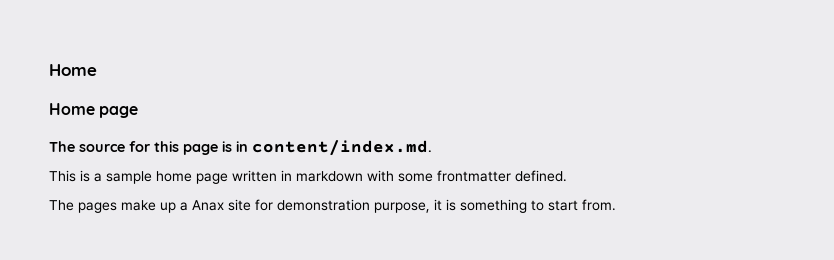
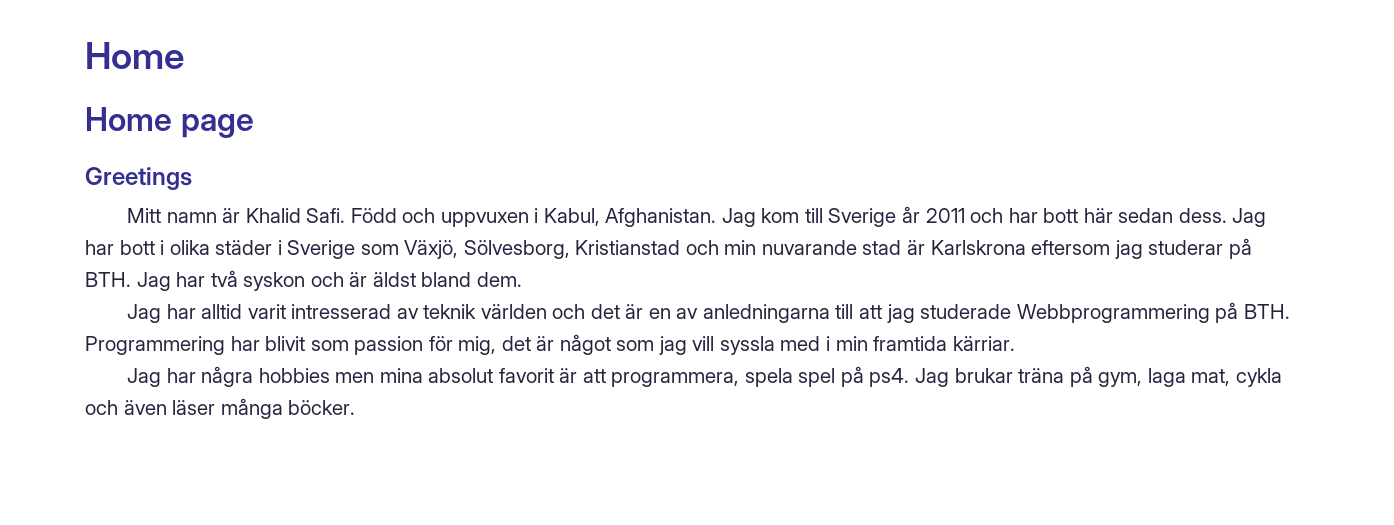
- The source for this page is in content/index.md.
- This is a sample home page written in markdown with some frontmatter defined.
- The pages make up a Anax site for demonstration purpose, it is something to start from.
+ Greetings
+ Mitt namn är Khalid Safi. Född och uppvuxen i Kabul, Afghanistan. Jag kom till Sverige år 2011 och har bott här sedan dess. Jag har bott i olika städer i Sverige som Växjö, Sölvesborg, Kristianstad och min nuvarande stad är Karlskrona eftersom jag studerar på BTH. Jag har två syskon och är äldst bland dem.
+ Jag har alltid varit intresserad av teknik världen och det är en av anledningarna till att jag studerade Webbprogrammering på BTH. Programmering har blivit som passion för mig, det är något som jag vill syssla med i min framtida kärriar.
+ Jag har några hobbies men mina absolut favorit är att programmera, spela spel på ps4. Jag brukar träna på gym, laga mat, cykla och även läser många böcker.

